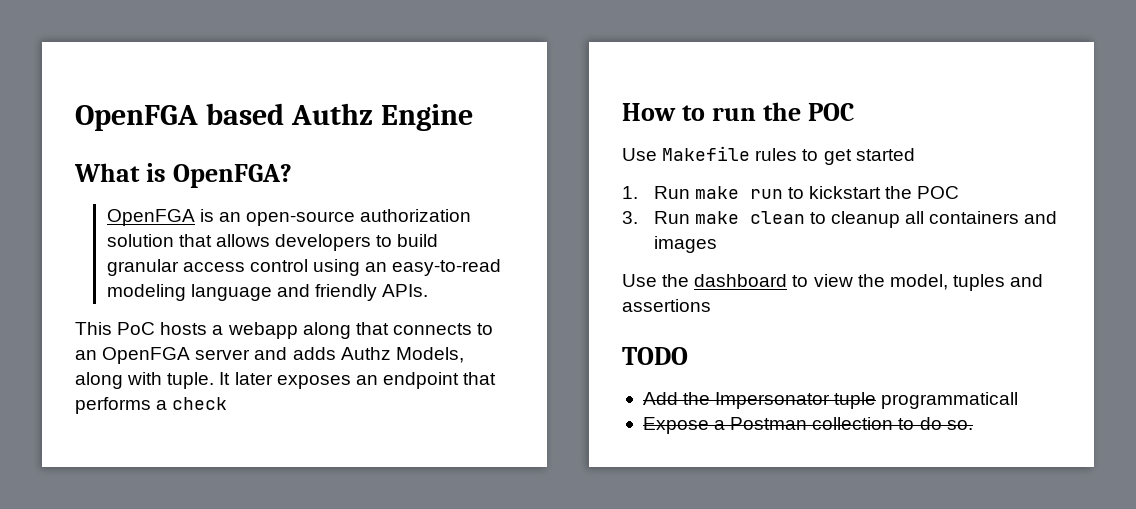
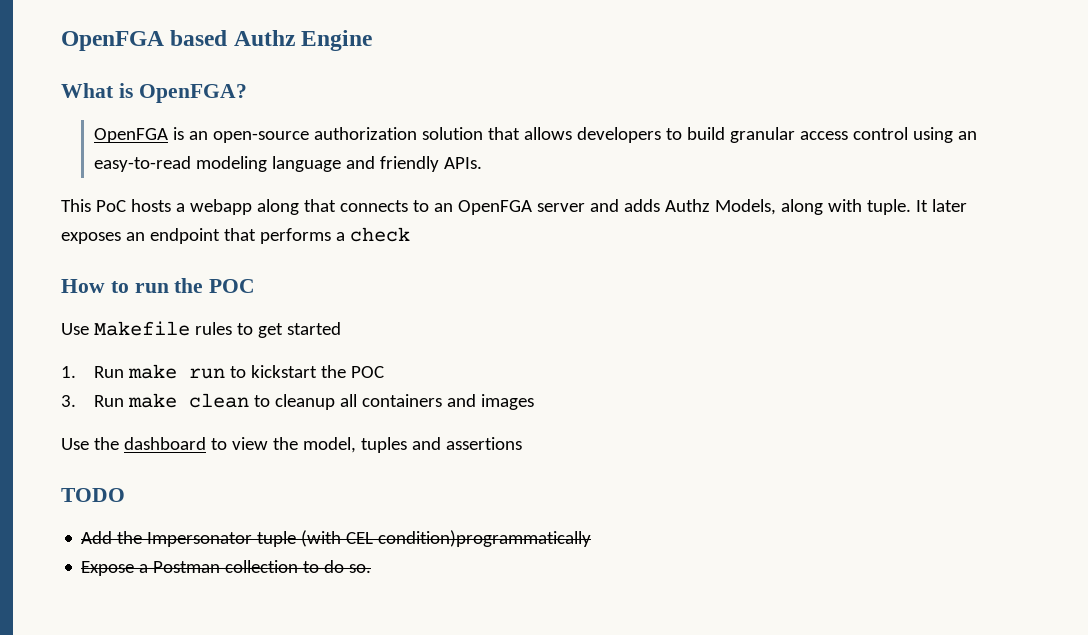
- Add the Impersonator tuple programmaticall
+ Add the Impersonator tuple (with CEL condition)programmatically

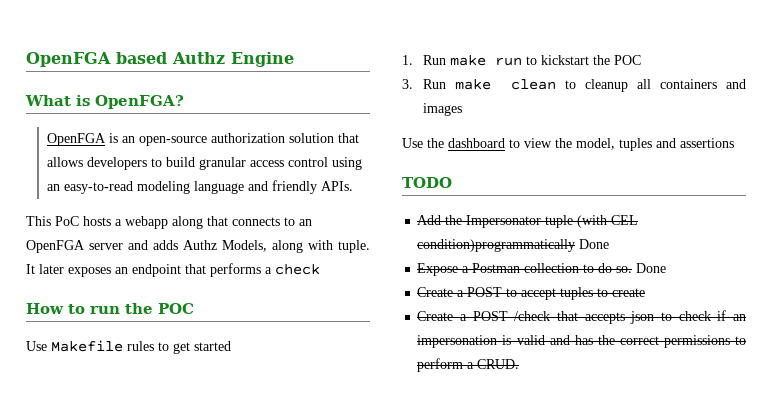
- Add the Impersonator tuple (with CEL condition)programmatically
+ Add the Impersonator tuple (with CEL condition)programmatically Done
- Expose a Postman collection to do so.
+ Expose a Postman collection to do so. Done
+ Create a POST to accept tuples to create
+ Create a POST /check that accepts json to check if an impersonation is valid and has the correct permissions to perform a CRUD.

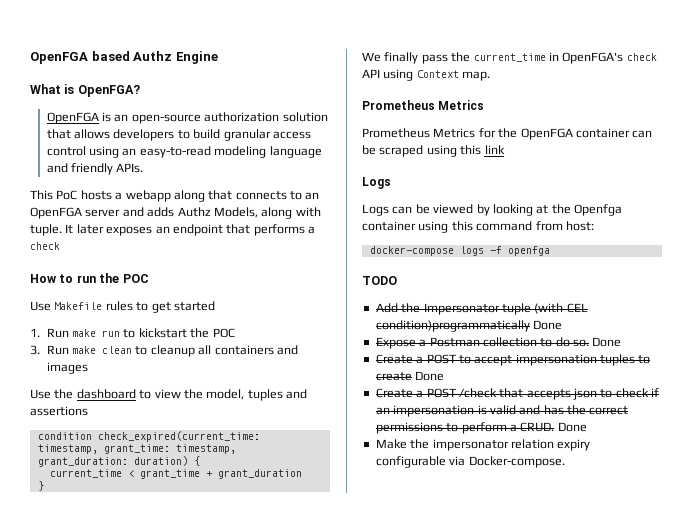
+ condition check_expired(current_time: timestamp, grant_time: timestamp, grant_duration: duration) {
+ current_time < grant_time + grant_duration
+ }
+ We finally pass the current_time in OpenFGA's check API using Context map.
+ Prometheus Metrics
+ Prometheus Metrics for the OpenFGA container can be scraped using this link
+ Logs
+ Logs can be viewed by looking at the Openfga container using this command from host:
+ docker-compose logs -f openfga
- Create a POST to accept tuples to create
+ Create a POST to accept impersonation tuples to create Done
- Create a POST /check that accepts json to check if an impersonation is valid and has the correct permissions to perform a CRUD.
+ Create a POST /check that accepts json to check if an impersonation is valid and has the correct permissions to perform a CRUD. Done
+ Make the impersonator relation expiry configurable via Docker-compose.

